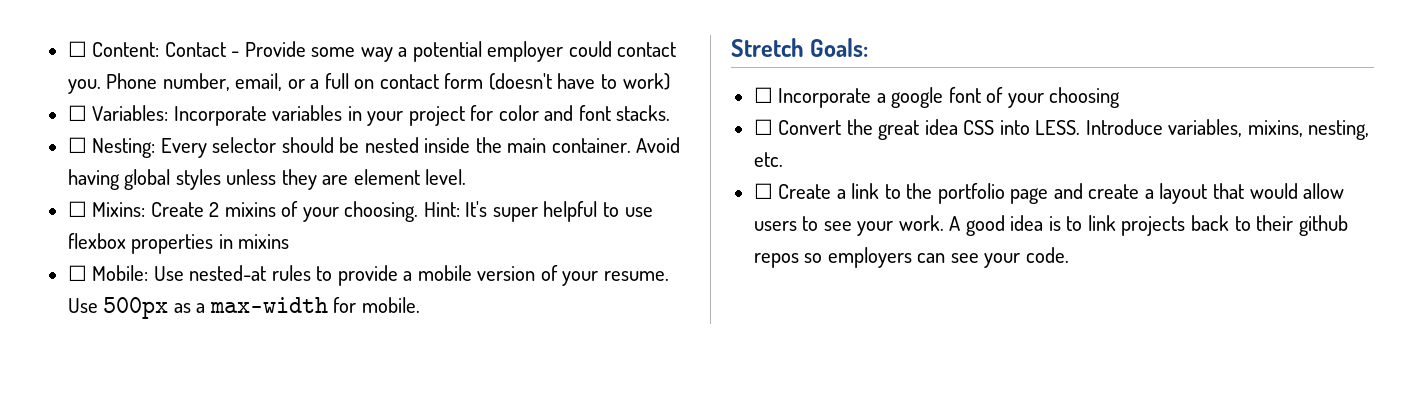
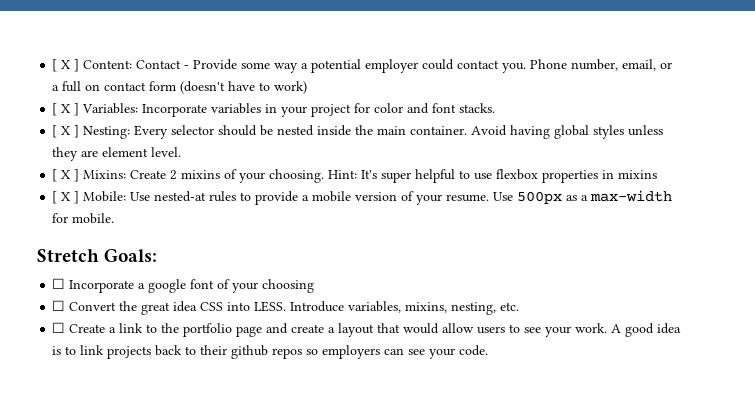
- ☐ Content: Contact - Provide some way a potential employer could contact you.
+ [ X ] Content: Contact - Provide some way a potential employer could contact you.
- ☐ Variables: Incorporate variables in your project for color and font stacks.
+ [ X ] Variables: Incorporate variables in your project for color and font stacks.
- ☐ Nesting: Every selector should be nested inside the main container.
+ [ X ] Nesting: Every selector should be nested inside the main container.
- ☐ Mixins: Create 2 mixins of your choosing.
+ [ X ] Mixins: Create 2 mixins of your choosing.
- ☐ Mobile: Use nested-at rules to provide a mobile version of your resume.
+ [ X ] Mobile: Use nested-at rules to provide a mobile version of your resume.

